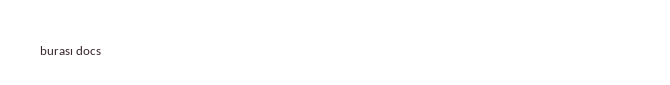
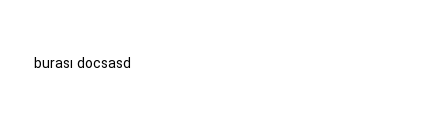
- burası docs
+ burası docsasd

